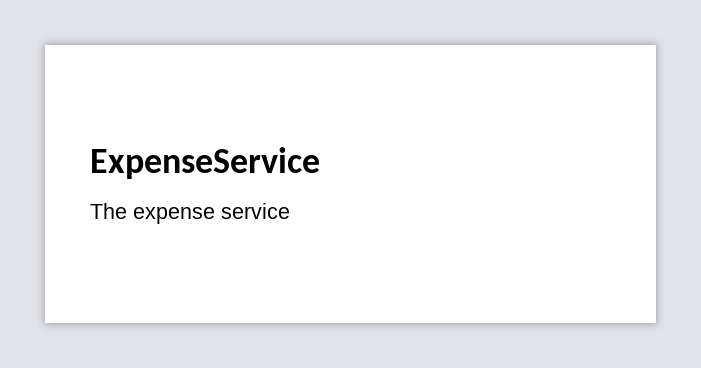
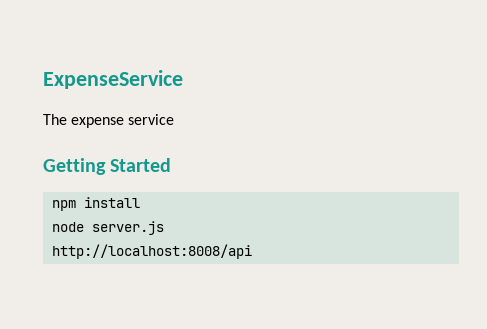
+ Getting Started
+ npm install
+ node server.js
+ http://localhost:8008/api

